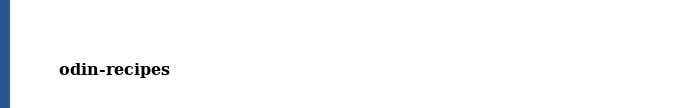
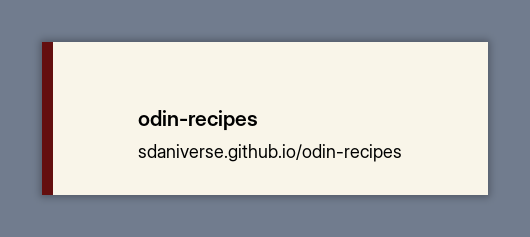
+ sdaniverse.github.io/odin-recipes

